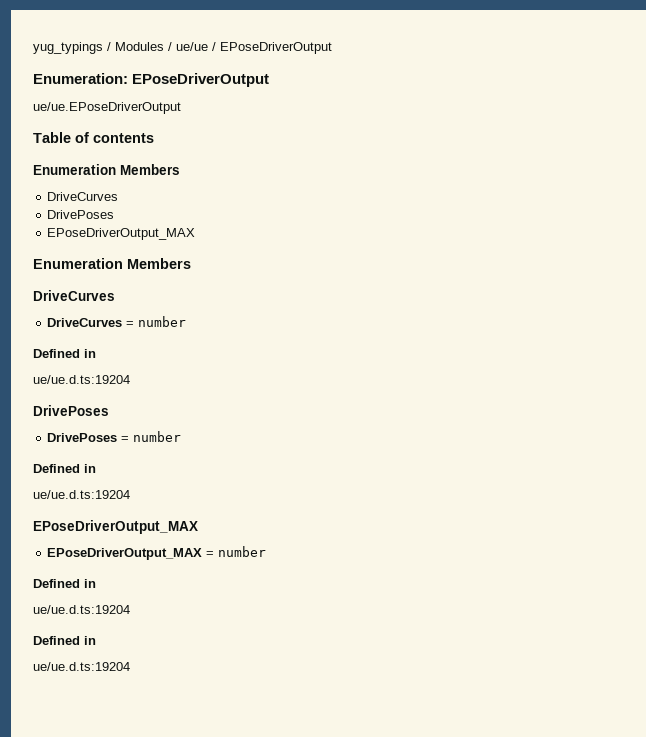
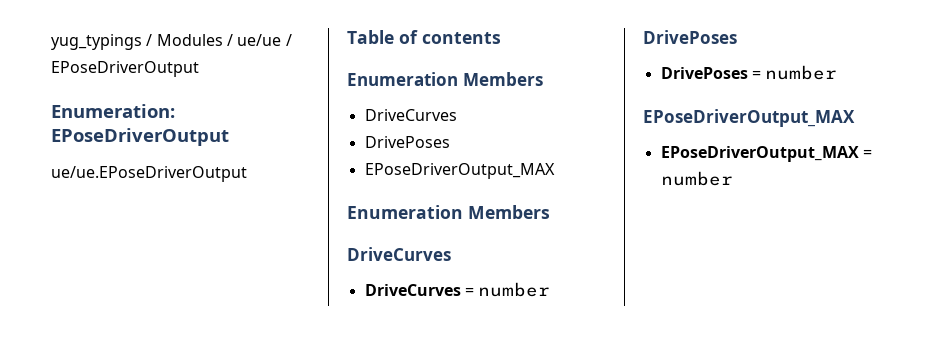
  DriveCurves = number
- Defined in
- ue/ue.d.ts:19204
  DrivePoses = number
- Defined in
- ue/ue.d.ts:19204
  EPoseDriverOutput_MAX = number
- Defined in
- ue/ue.d.ts:19204
- Defined in
- ue/ue.d.ts:19204

